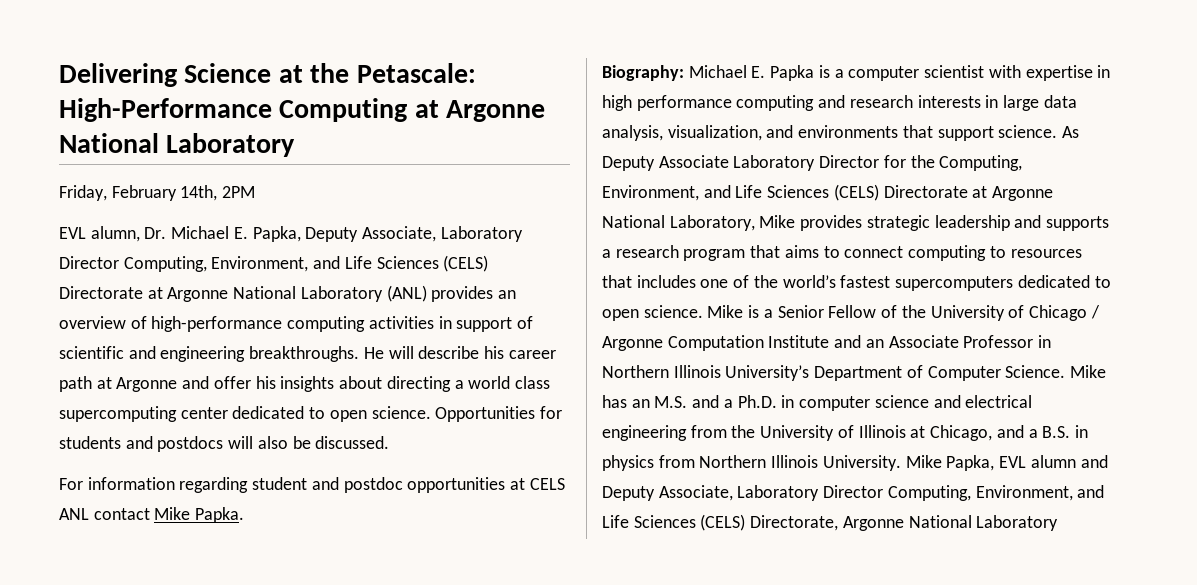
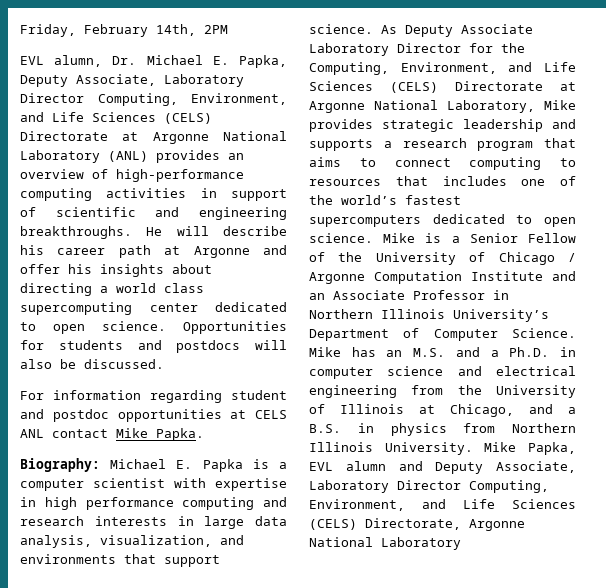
- Delivering Science at the Petascale: High-Performance Computing at Argonne National Laboratory

